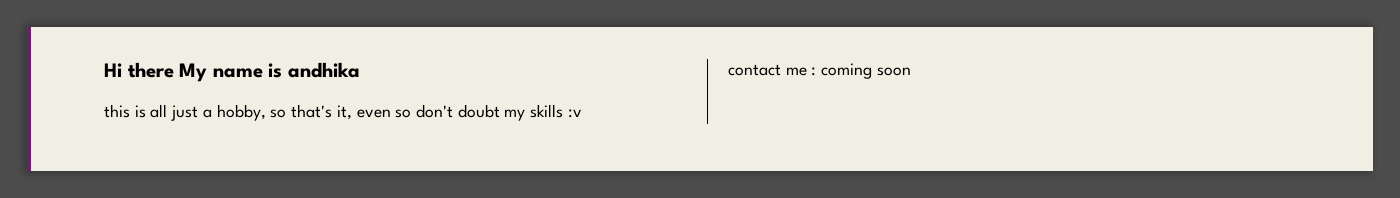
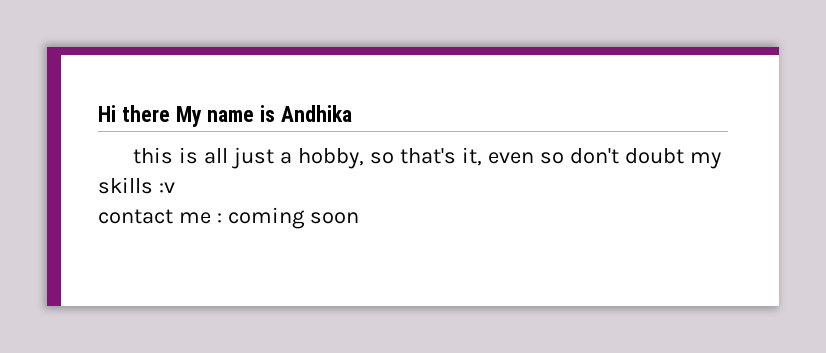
- Hi there My name is andhika
+ Hi there My name is Andhika

